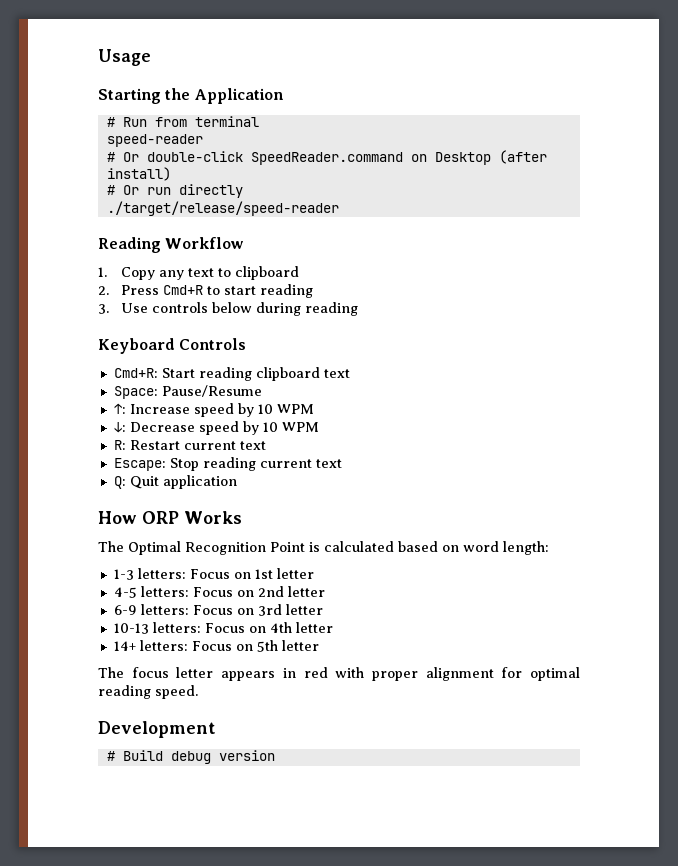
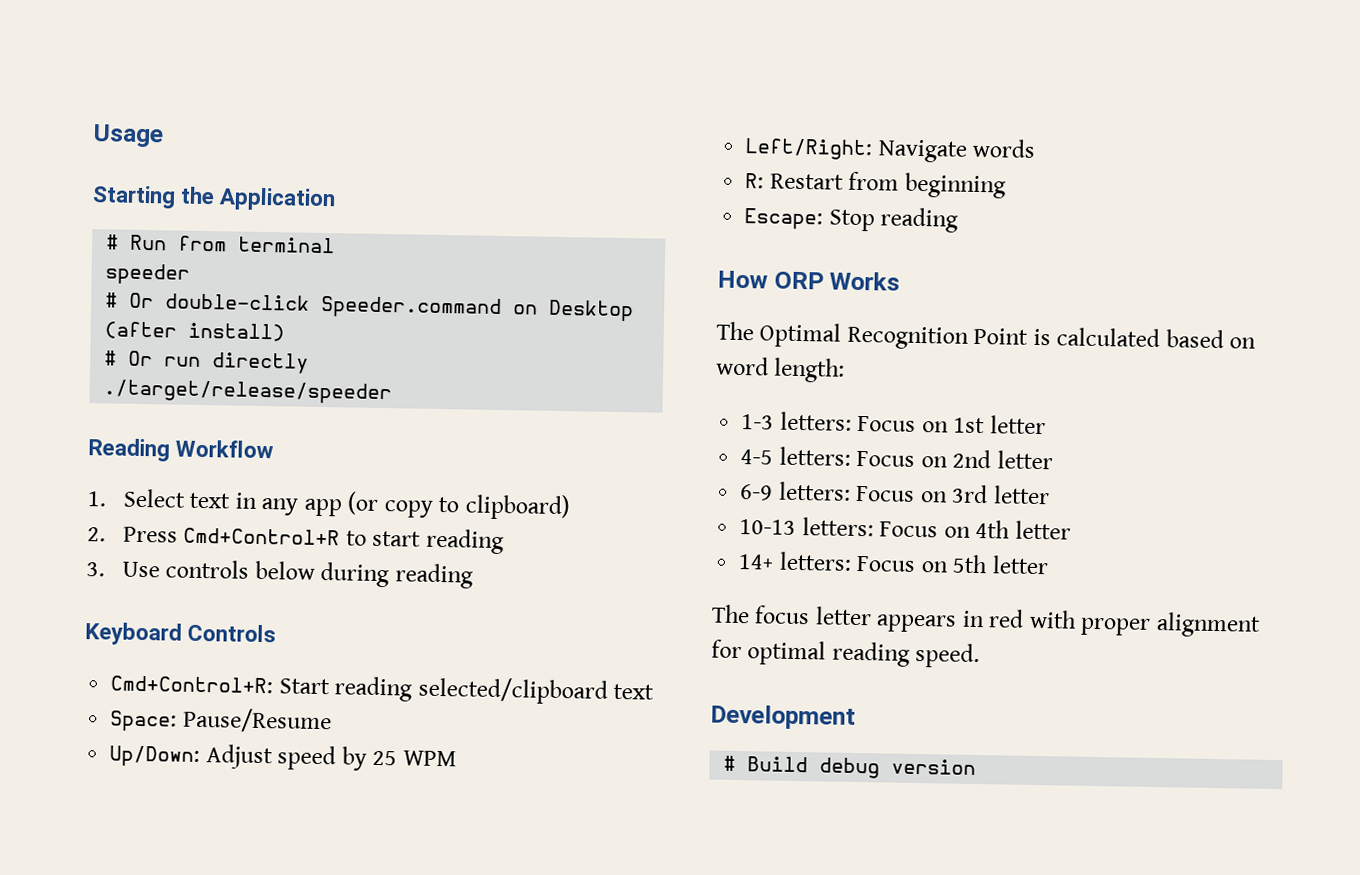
- speed-reader
+ speeder
- # Or double-click SpeedReader.command on Desktop (after install)
+ # Or double-click Speeder.command on Desktop (after install)
- ./target/release/speed-reader
+ ./target/release/speeder
- 1. Copy any text to clipboard
+ 1. Select text in any app (or copy to clipboard)
- 2. Press Cmd+R to start reading
+ 2. Press Cmd+Control+R to start reading
- Cmd+R: Start reading clipboard text
+ Cmd+Control+R: Start reading selected/clipboard text
- ↑: Increase speed by 10 WPM
- ↓: Decrease speed by 10 WPM
+ Up/Down: Adjust speed by 25 WPM
+ Left/Right: Navigate words
- R: Restart current text
+ R: Restart from beginning
- Escape: Stop reading current text
- Q: Quit application
+ Escape: Stop reading

